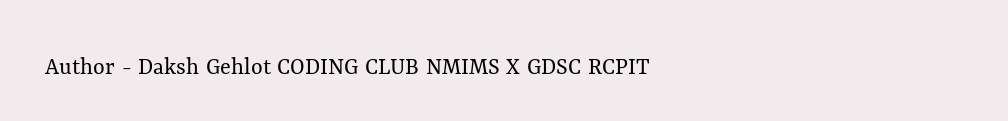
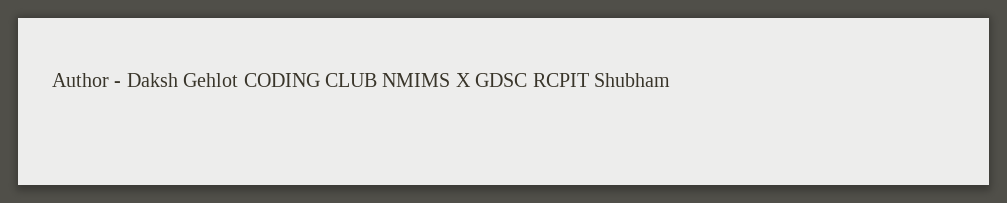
- Author - Daksh Gehlot CODING CLUB NMIMS X GDSC RCPIT
+ Author - Daksh Gehlot CODING CLUB NMIMS X GDSC RCPIT Shubham

